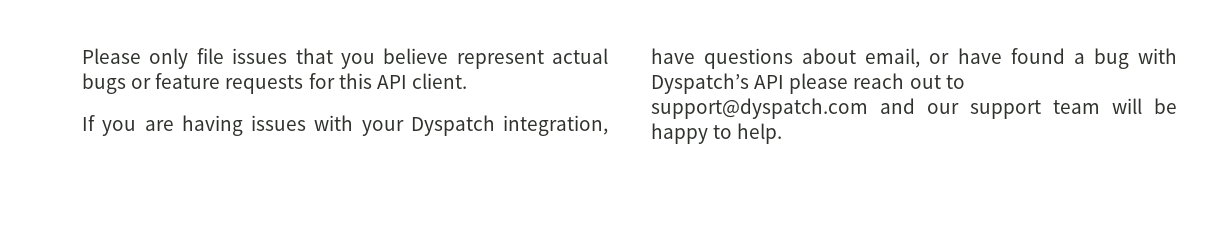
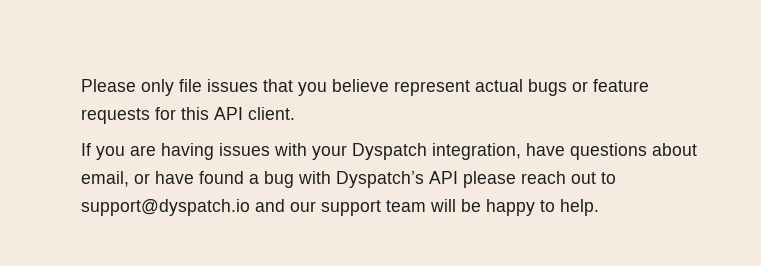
- If you are having issues with your Dyspatch integration, have questions about email, or have found a bug with Dyspatch’s API please reach out to support@dyspatch.com and our support team will be happy to help.
+ If you are having issues with your Dyspatch integration, have questions about email, or have found a bug with Dyspatch’s API please reach out to support@dyspatch.io and our support team will be happy to help.

